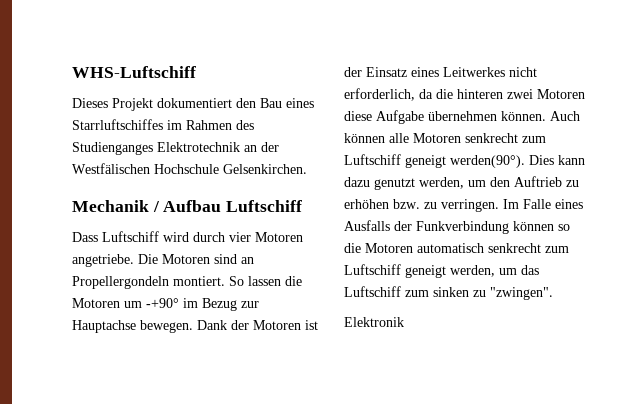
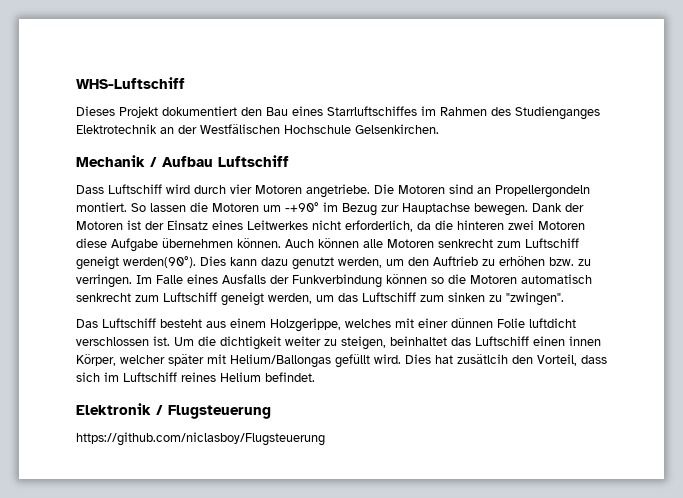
- Elektronik
+ Das Luftschiff besteht aus einem Holzgerippe, welches mit einer dünnen Folie luftdicht verschlossen ist. Um die dichtigkeit weiter zu steigen, beinhaltet das Luftschiff einen innen Körper, welcher später mit Helium/Ballongas gefüllt wird. Dies hat zusätlcih den Vorteil, dass sich im Luftschiff reines Helium befindet.
+ Elektronik / Flugsteuerung
+ https://github.com/niclasboy/Flugsteuerung

